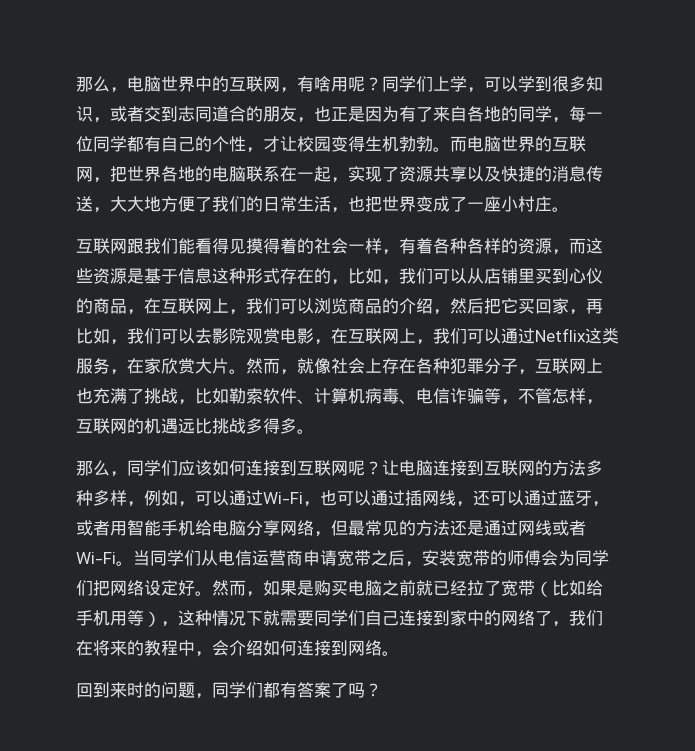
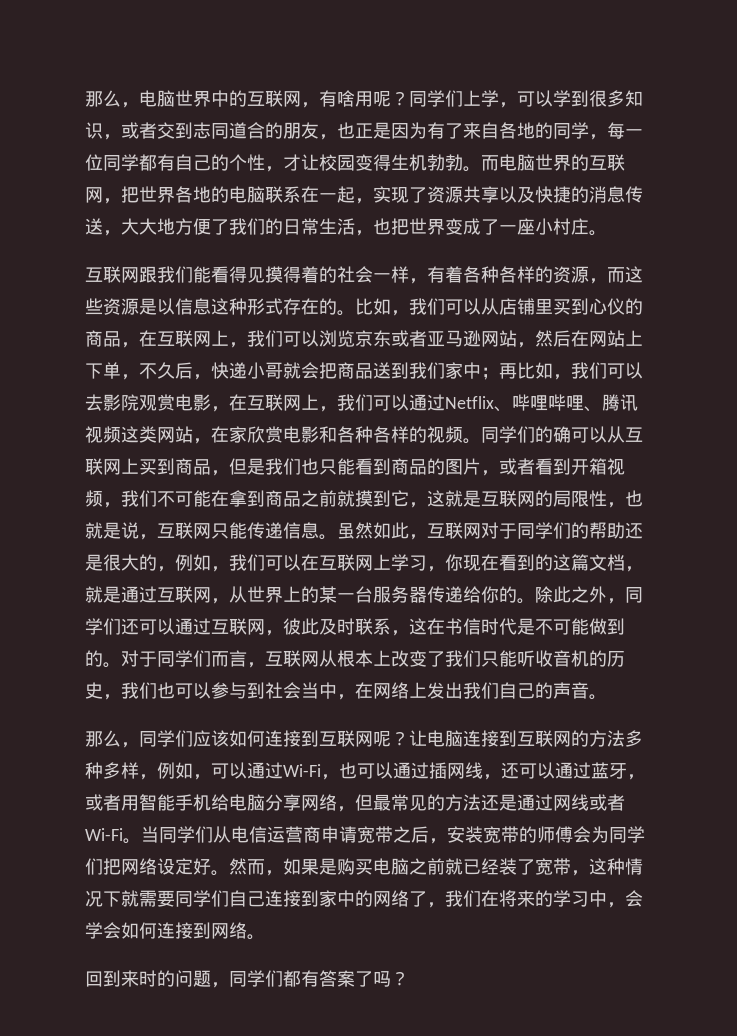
- 互联网跟我们能看得见摸得着的社会一样，有着各种各样的资源，而这些资源是基于信息这种形式存在的，比如，我们可以从店铺里买到心仪的商品，在互联网上，我们可以浏览商品的介绍，然后把它买回家，再比如，我们可以去影院观赏电影，在互联网上，我们可以通过Netflix这类服务，在家欣赏大片。然而，就像社会上存在各种犯罪分子，互联网上也充满了挑战，比如勒索软件、计算机病毒、电信诈骗等，不管怎样，互联网的机遇远比挑战多得多。
+ 互联网跟我们能看得见摸得着的社会一样，有着各种各样的资源，而这些资源是以信息这种形式存在的。比如，我们可以从店铺里买到心仪的商品，在互联网上，我们可以浏览京东或者亚马逊网站，然后在网站上下单，不久后，快递小哥就会把商品送到我们家中；再比如，我们可以去影院观赏电影，在互联网上，我们可以通过Netflix、哔哩哔哩、腾讯视频这类网站，在家欣赏电影和各种各样的视频。同学们的确可以从互联网上买到商品，但是我们也只能看到商品的图片，或者看到开箱视频，我们不可能在拿到商品之前就摸到它，这就是互联网的局限性，也就是说，互联网只能传递信息。虽然如此，互联网对于同学们的帮助还是很大的，例如，我们可以在互联网上学习，你现在看到的这篇文档，就是通过互联网，从世界上的某一台服务器传递给你的。除此之外，同学们还可以通过互联网，彼此及时联系，这在书信时代是不可能做到的。对于同学们而言，互联网从根本上改变了我们只能听收音机的历史，我们也可以参与到社会当中，在网络上发出我们自己的声音。
- 然而，如果是购买电脑之前就已经拉了宽带（比如给手机用等），这种情况下就需要同学们自己连接到家中的网络了，我们在将来的教程中，会介绍如何连接到网络。
+ 然而，如果是购买电脑之前就已经装了宽带，这种情况下就需要同学们自己连接到家中的网络了，我们在将来的学习中，会学会如何连接到网络。

